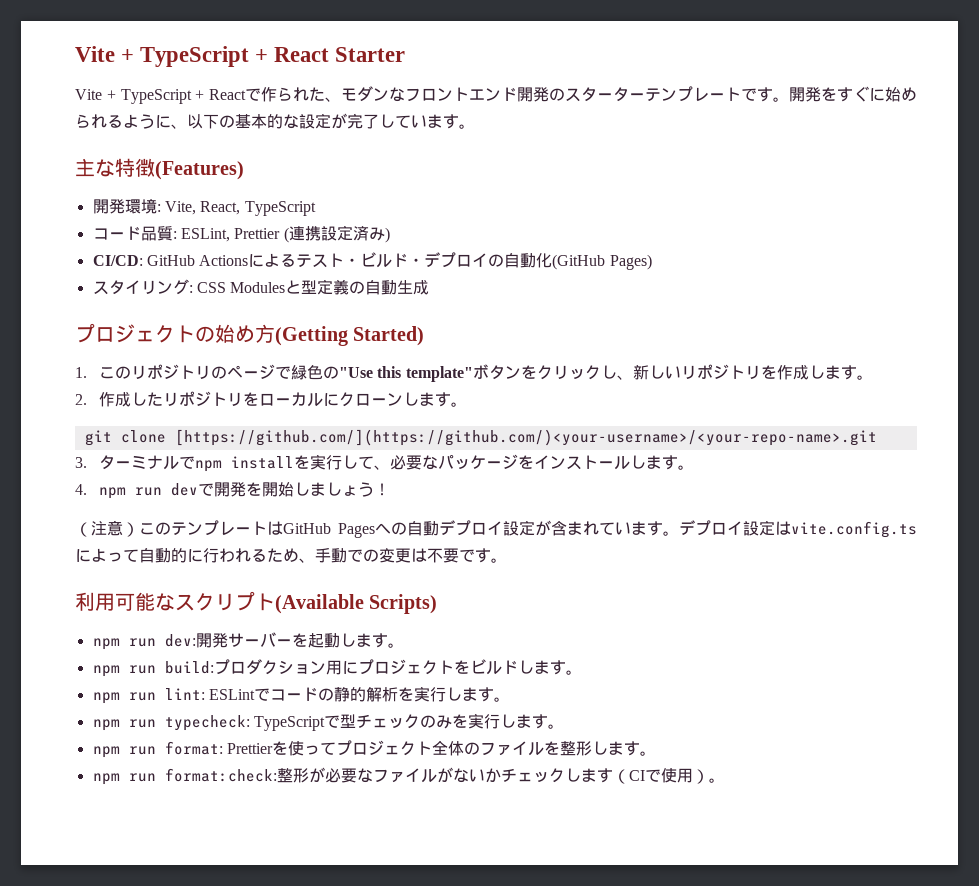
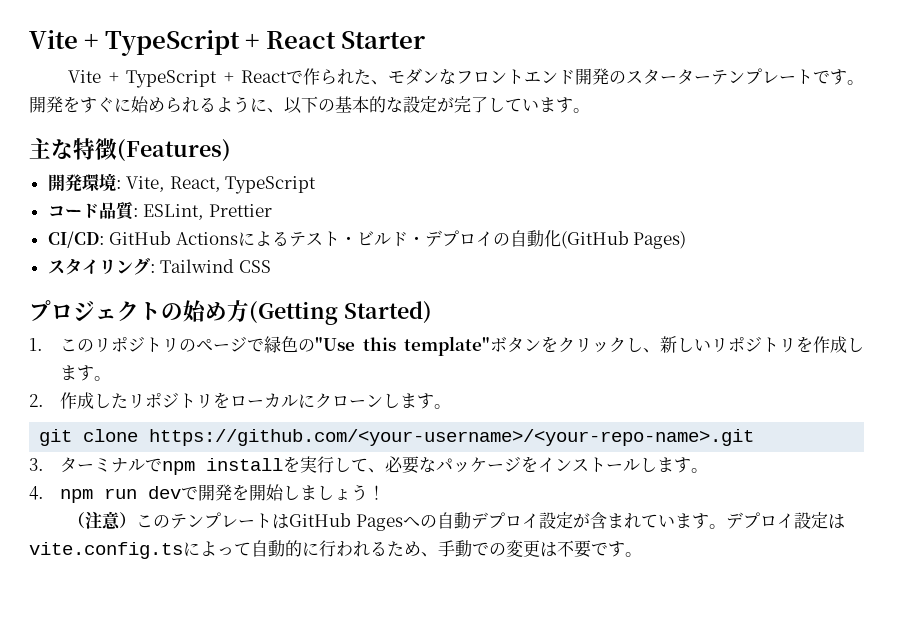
- コード品質: ESLint, Prettier (連携設定済み)
+ コード品質: ESLint, Prettier
- スタイリング: CSS Modulesと型定義の自動生成
+ スタイリング: Tailwind CSS
- git clone [https://github.com/](https://github.com/)<your-username>/<your-repo-name>.git
+ git clone https://github.com/<your-username>/<your-repo-name>.git
- 利用可能なスクリプト(Available Scripts)
- npm run dev:開発サーバーを起動します。
- npm run build:プロダクション用にプロジェクトをビルドします。
- npm run lint: ESLintでコードの静的解析を実行します。
- npm run typecheck: TypeScriptで型チェックのみを実行します。
- npm run format: Prettierを使ってプロジェクト全体のファイルを整形します。
- npm run format:check:整形が必要なファイルがないかチェックします（CIで使用）。

